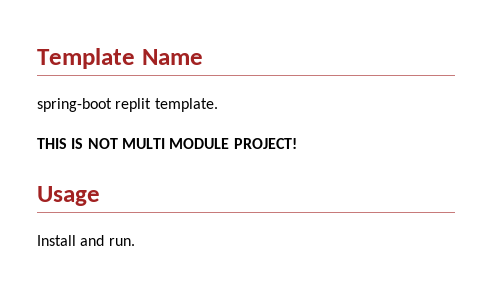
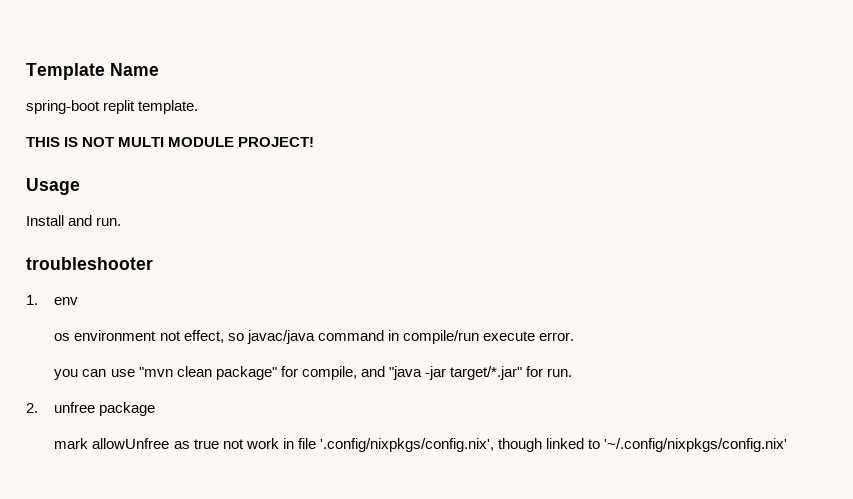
+ troubleshooter
+ 1. env
+ os environment not effect, so javac/java command in compile/run execute error.
+ you can use "mvn clean package" for compile, and "java -jar target/*.jar" for run.
+ 2. unfree package
+ mark allowUnfree as true not work in file '.config/nixpkgs/config.nix', though linked to '~/.config/nixpkgs/config.nix'

